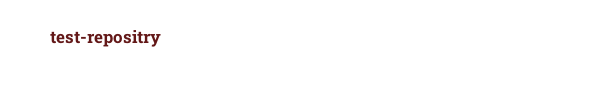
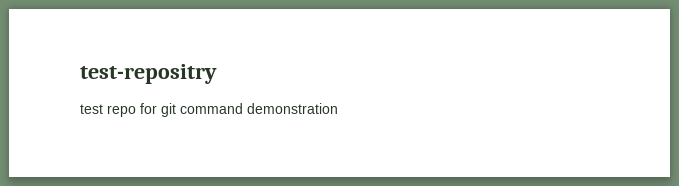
+ test repo for git command demonstration

